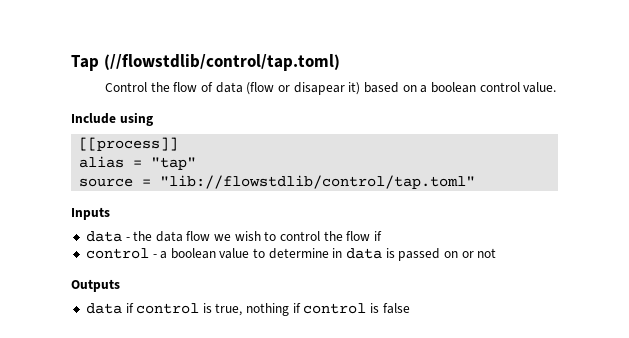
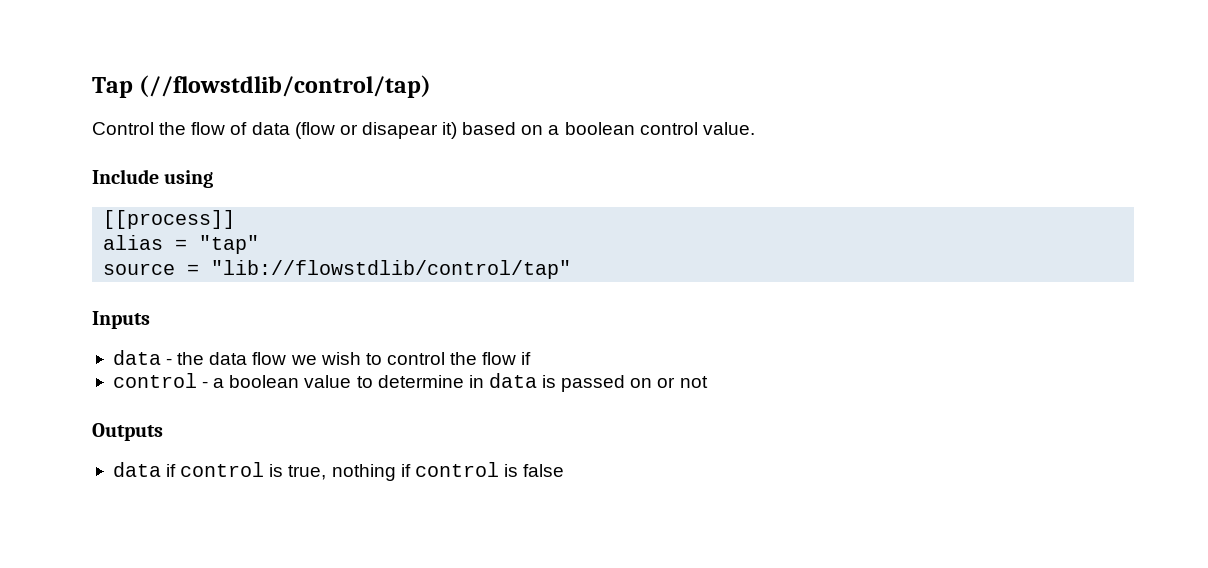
- Tap (//flowstdlib/control/tap.toml)
+ Tap (//flowstdlib/control/tap)
- source = "lib://flowstdlib/control/tap.toml"
+ source = "lib://flowstdlib/control/tap"

